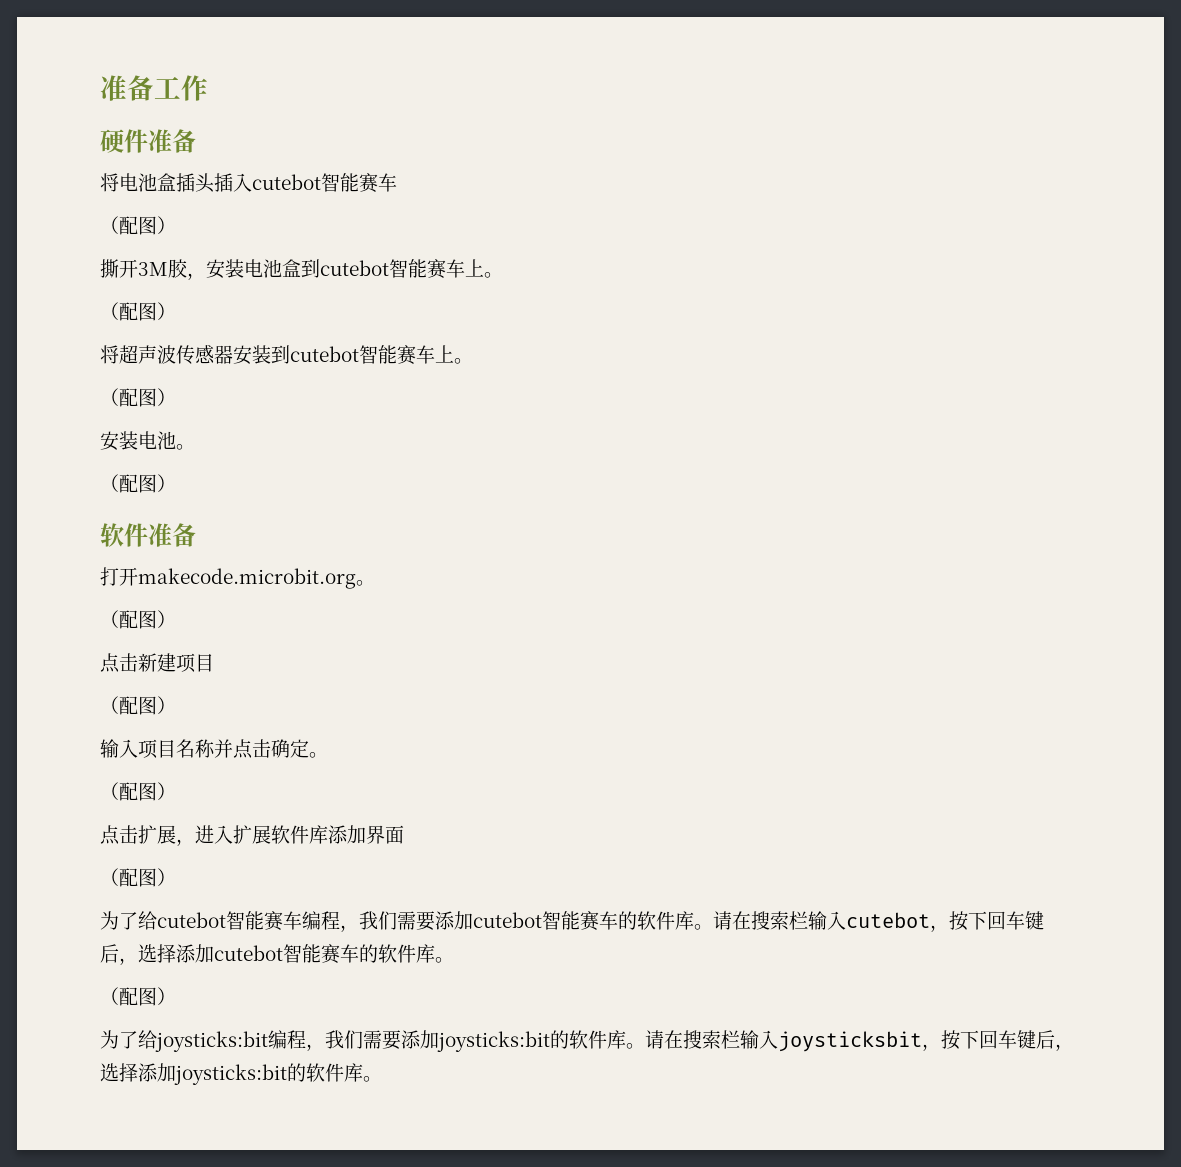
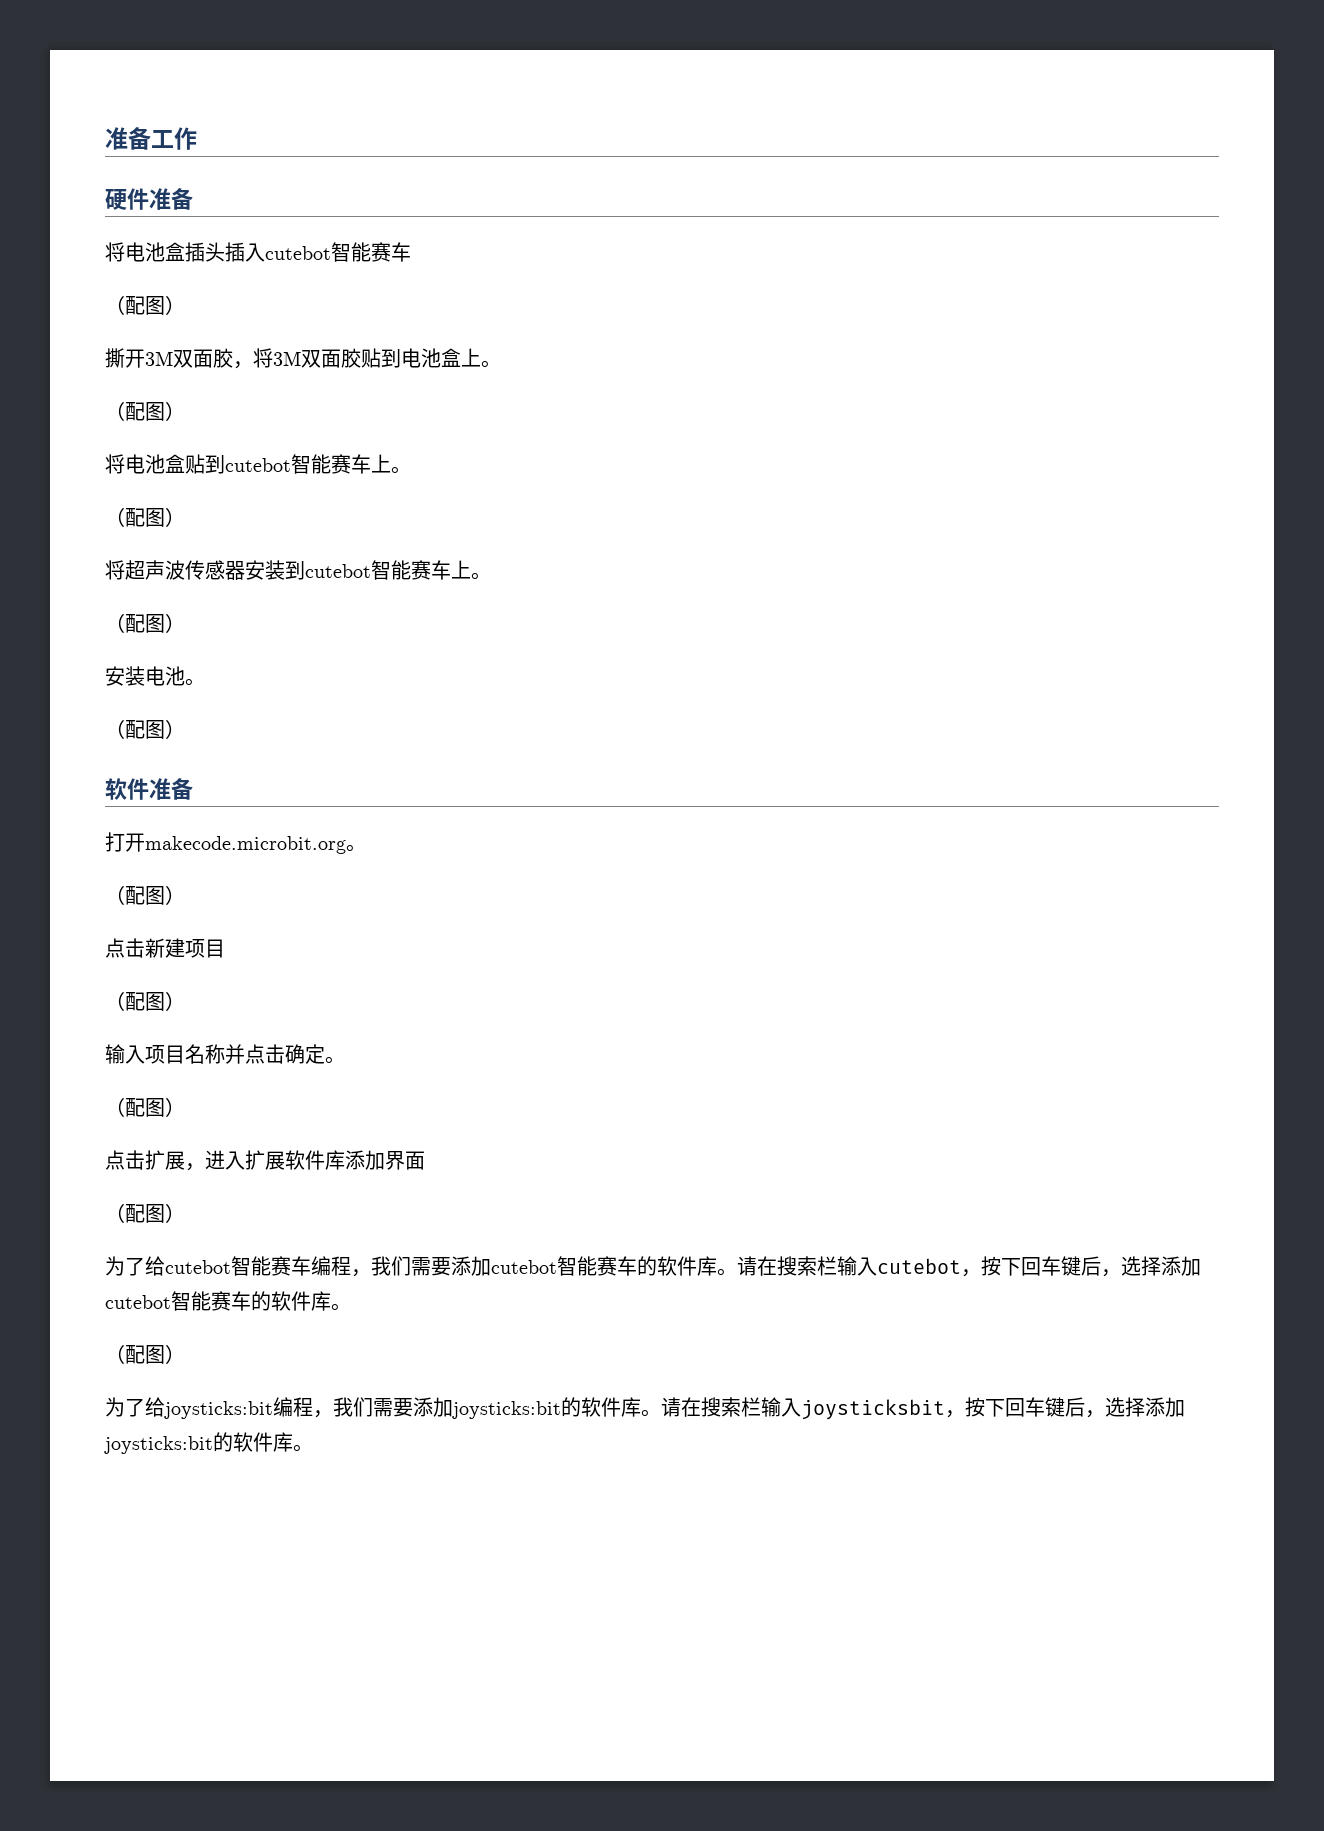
- 撕开3M胶，安装电池盒到cutebot智能赛车上。
+ 撕开3M双面胶，将3M双面胶贴到电池盒上。
+ （配图）
+ 将电池盒贴到cutebot智能赛车上。

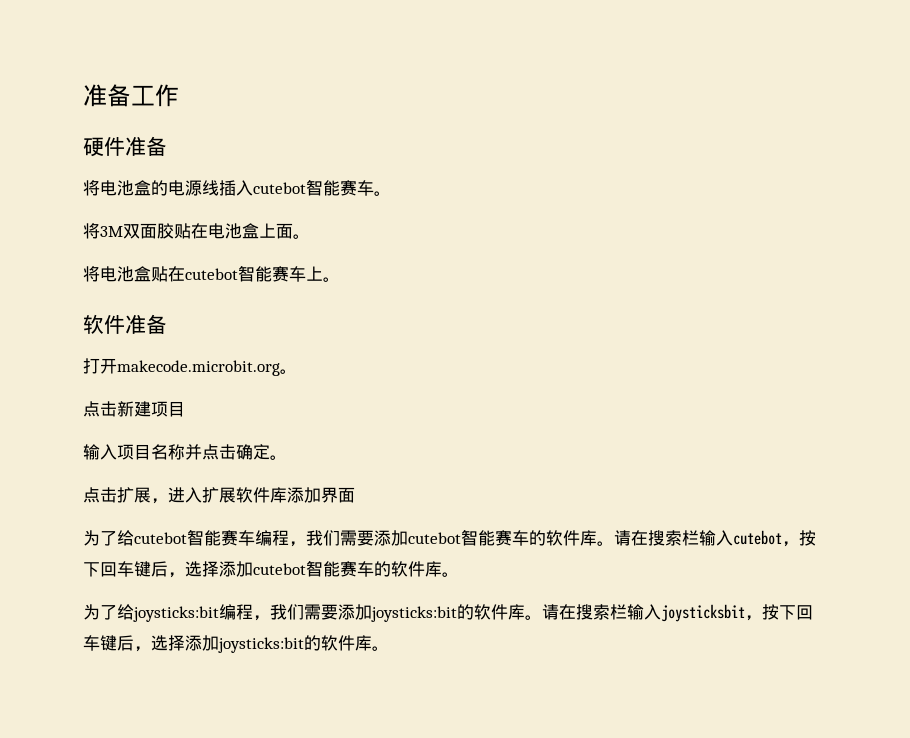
- 将电池盒插头插入cutebot智能赛车
- （配图）
- 撕开3M双面胶，将3M双面胶贴到电池盒上。
- （配图）
+ 将电池盒的电源线插入cutebot智能赛车。
+ 将3M双面胶贴在电池盒上面。
- 将电池盒贴到cutebot智能赛车上。
- （配图）
- 将超声波传感器安装到cutebot智能赛车上。
- （配图）
- 安装电池。
- （配图）
+ 将电池盒贴在cutebot智能赛车上。
  打开makecode.microbit.org。
- （配图）
  点击新建项目
- （配图）
  输入项目名称并点击确定。
- （配图）
  点击扩展，进入扩展软件库添加界面
- （配图）
  请在搜索栏输入cutebot，按下回车键后，选择添加cutebot智能赛车的软件库。
- （配图）

